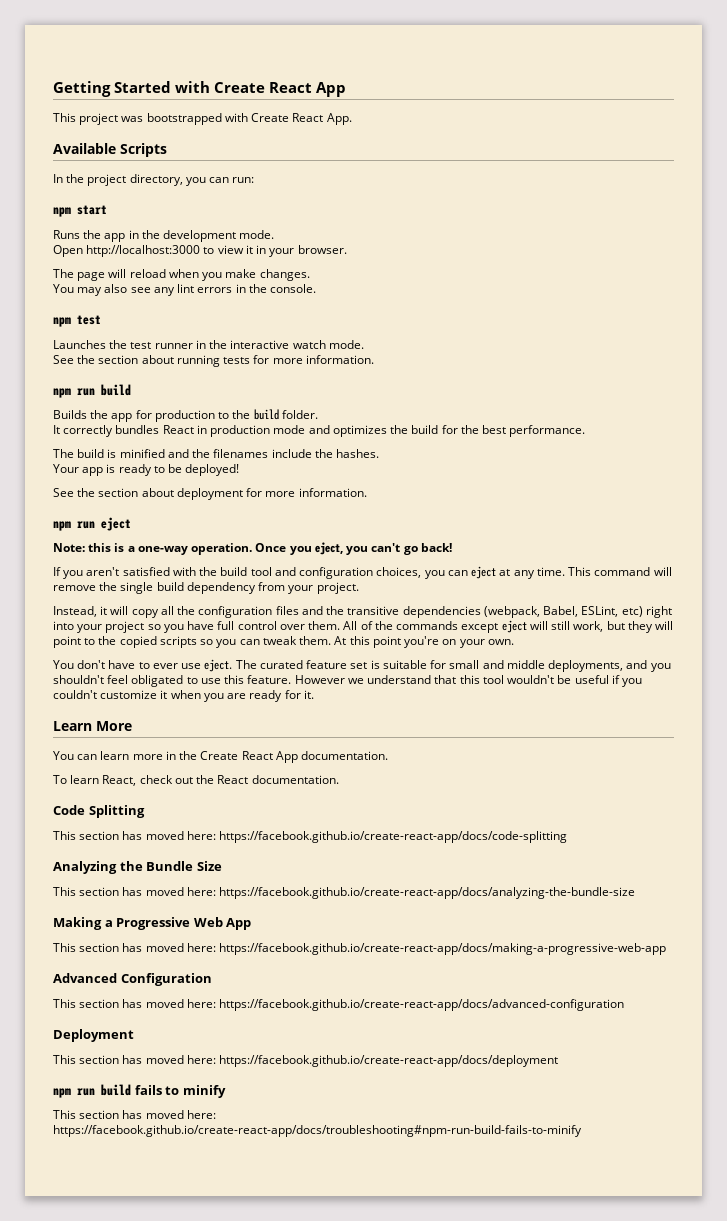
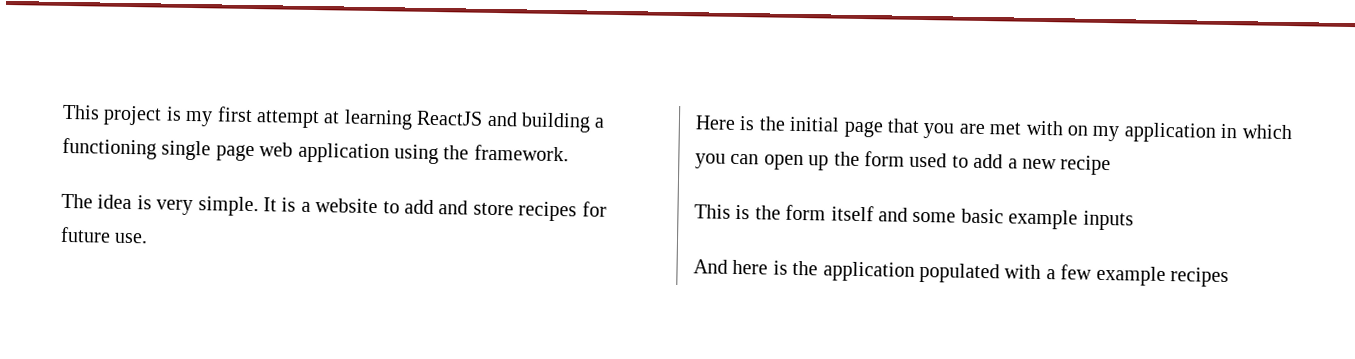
- Getting Started with Create React App
- This project was bootstrapped with Create React App.
- Available Scripts
- In the project directory, you can run:
- npm start
- Runs the app in the development mode.
- Open http://localhost:3000 to view it in your browser.
- The page will reload when you make changes.
- You may also see any lint errors in the console.
- npm test
- Launches the test runner in the interactive watch mode.
- See the section about running tests for more information.
- npm run build
- Builds the app for production to the build folder.
- It correctly bundles React in production mode and optimizes the build for the best performance.
- The build is minified and the filenames include the hashes.
- Your app is ready to be deployed!
- See the section about deployment for more information.
- npm run eject
- Note: this is a one-way operation. Once you eject, you can't go back!
- If you aren't satisfied with the build tool and configuration choices, you can eject at any time. This command will remove the single build dependency from your project.
- Instead, it will copy all the configuration files and the transitive dependencies (webpack, Babel, ESLint, etc) right into your project so you have full control over them. All of the commands except eject will still work, but they will point to the copied scripts so you can tweak them. At this point you're on your own.
- You don't have to ever use eject. The curated feature set is suitable for small and middle deployments, and you shouldn't feel obligated to use this feature. However we understand that this tool wouldn't be useful if you couldn't customize it when you are ready for it.
- Learn More
- You can learn more in the Create React App documentation.
- To learn React, check out the React documentation.
- Code Splitting
- This section has moved here: https://facebook.github.io/create-react-app/docs/code-splitting
- Analyzing the Bundle Size
- This section has moved here: https://facebook.github.io/create-react-app/docs/analyzing-the-bundle-size
- Making a Progressive Web App
- This section has moved here: https://facebook.github.io/create-react-app/docs/making-a-progressive-web-app
- Advanced Configuration
- This section has moved here: https://facebook.github.io/create-react-app/docs/advanced-configuration
- Deployment
- This section has moved here: https://facebook.github.io/create-react-app/docs/deployment
- npm run build fails to minify
- This section has moved here: https://facebook.github.io/create-react-app/docs/troubleshooting#npm-run-build-fails-to-minify
+ This project is my first attempt at learning ReactJS and building a functioning single page web application using the framework.
+ The idea is very simple. It is a website to add and store recipes for future use.
+ Here is the initial page that you are met with on my application in which you can open up the form used to add a new recipe
+ This is the form itself and some basic example inputs
+ And here is the application populated with a few example recipes

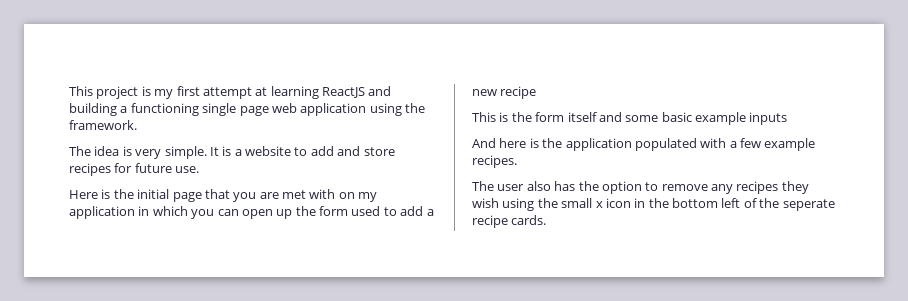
- And here is the application populated with a few example recipes
+ And here is the application populated with a few example recipes.
+ The user also has the option to remove any recipes they wish using the small x icon in the bottom left of the seperate recipe cards.

